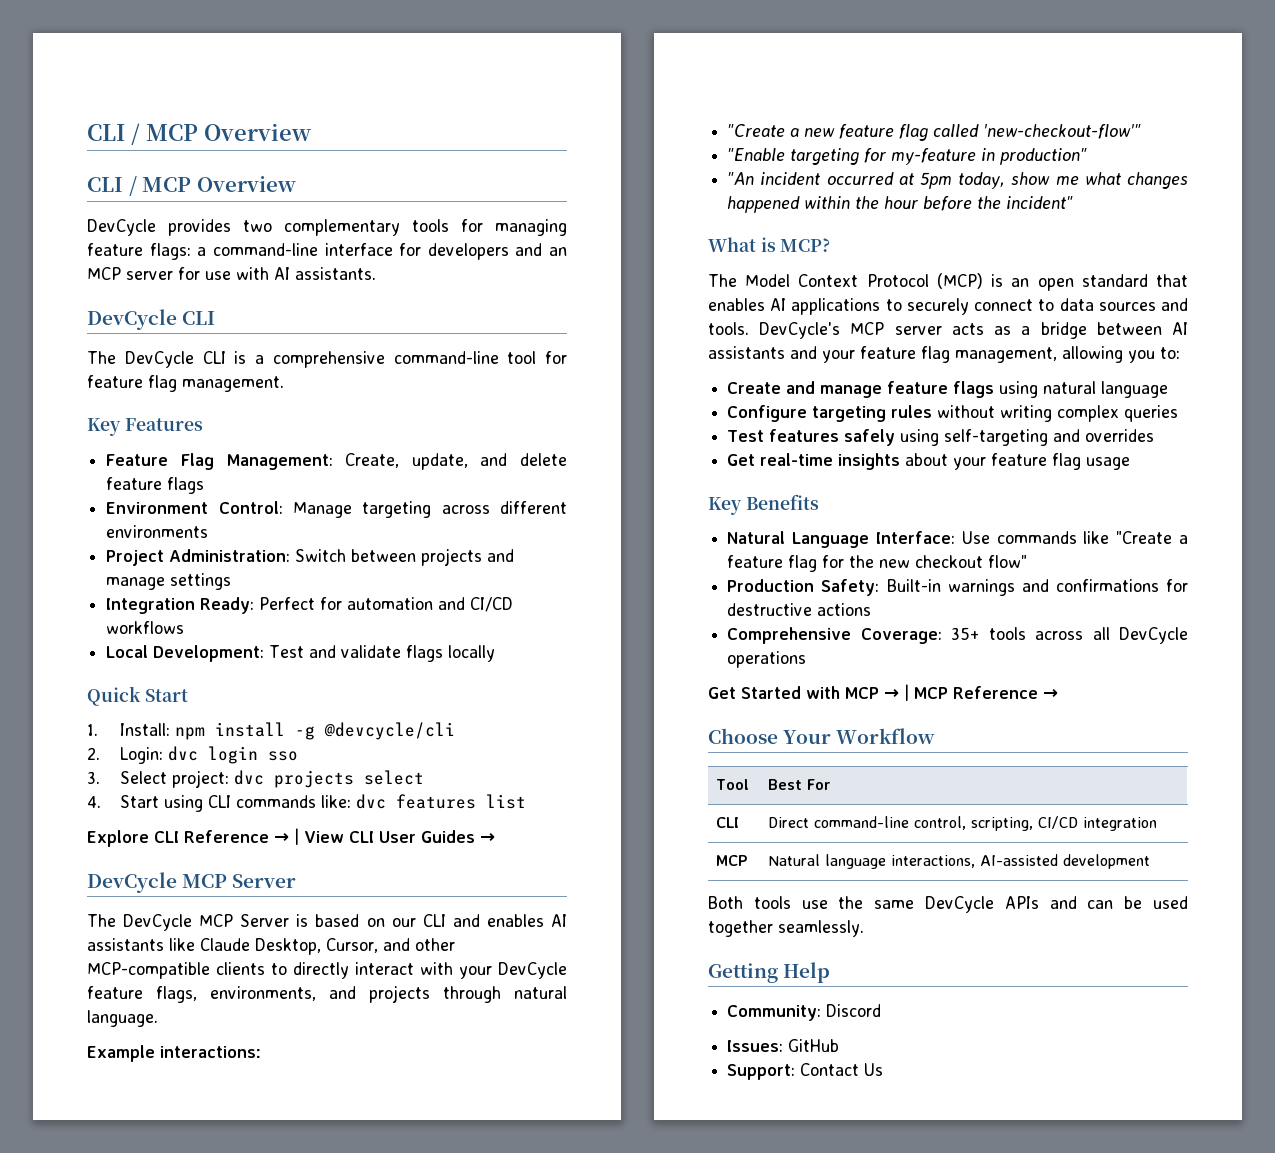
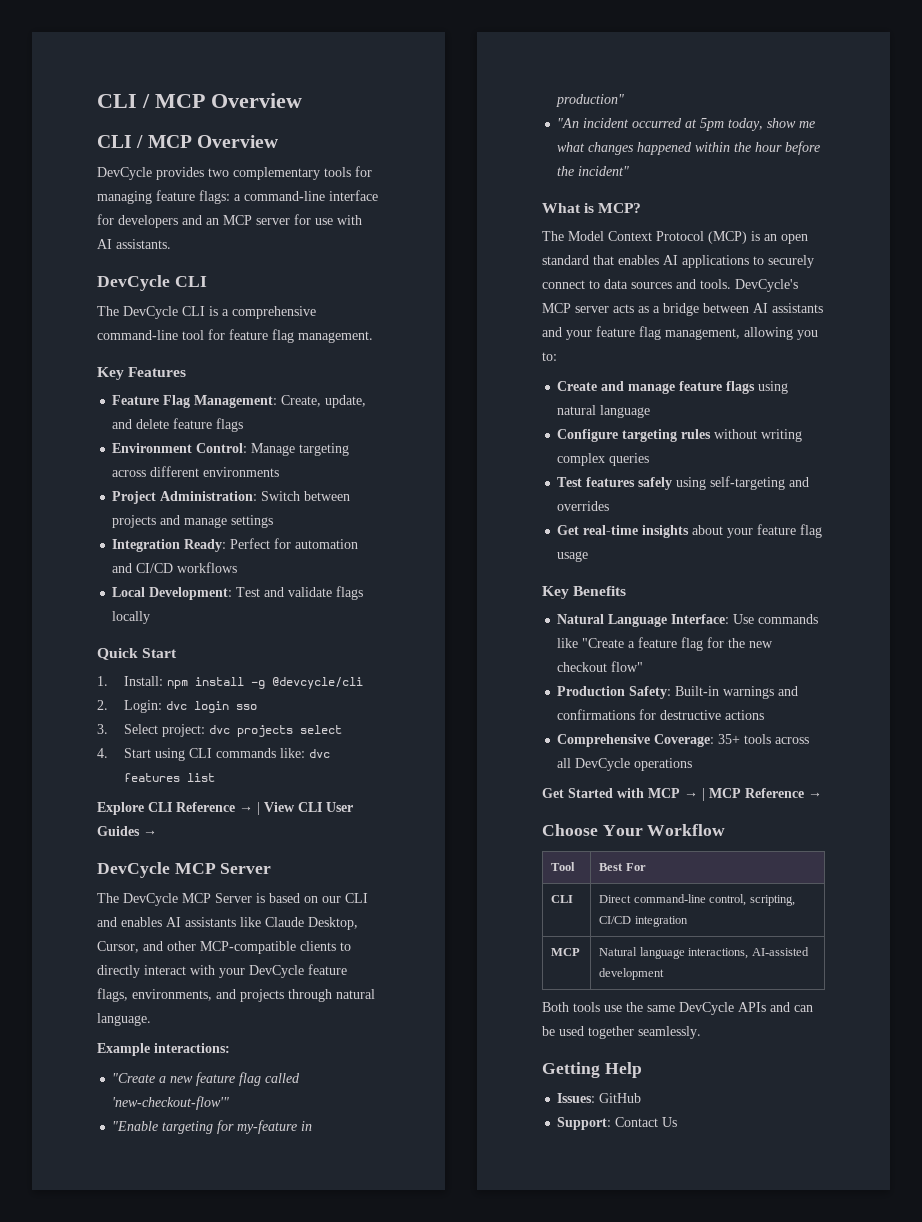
- Community: Discord

